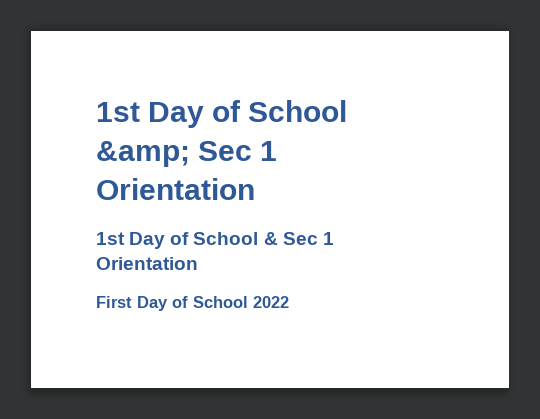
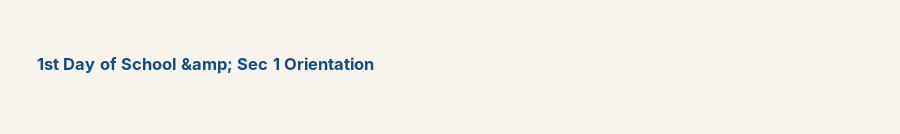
- 1st Day of School & Sec 1 Orientation
- First Day of School 2022

